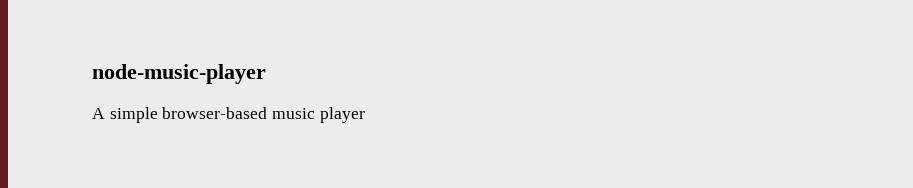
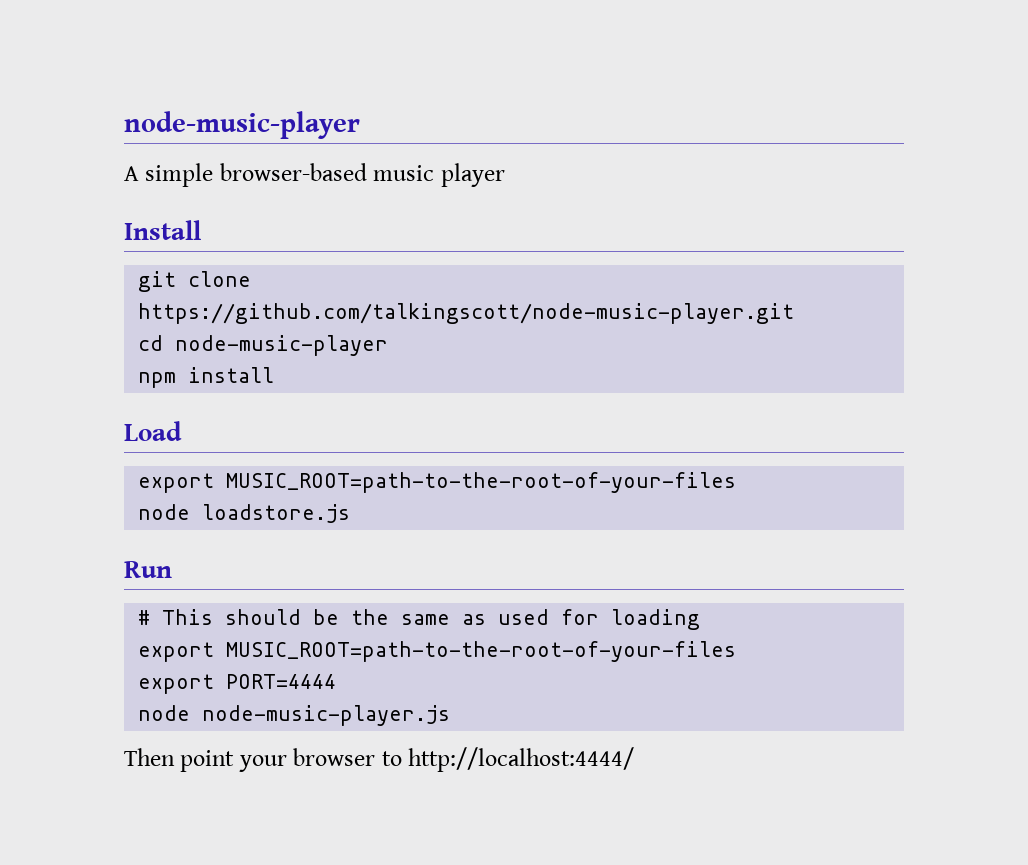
+ Install
+ git clone https://github.com/talkingscott/node-music-player.git
+ cd node-music-player
+ npm install
+ Load
+ export MUSIC_ROOT=path-to-the-root-of-your-files
+ node loadstore.js
+ Run
+ # This should be the same as used for loading
+ export MUSIC_ROOT=path-to-the-root-of-your-files
+ export PORT=4444
+ node node-music-player.js
+ Then point your browser to http://localhost:4444/

